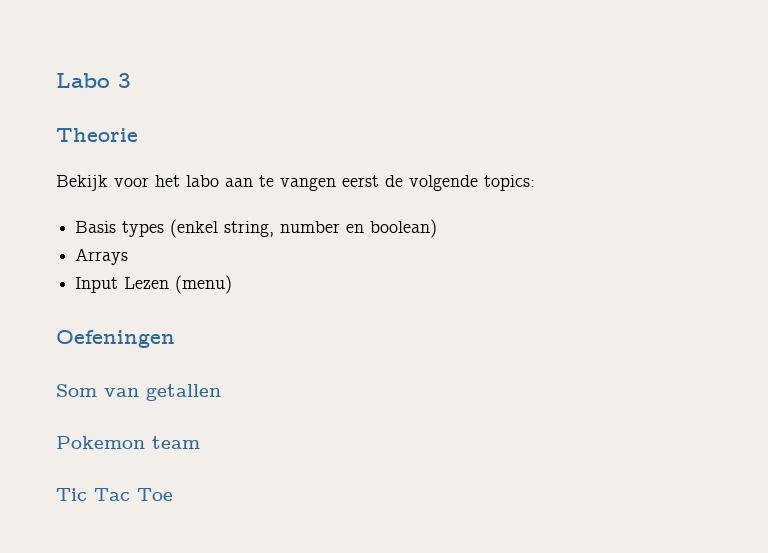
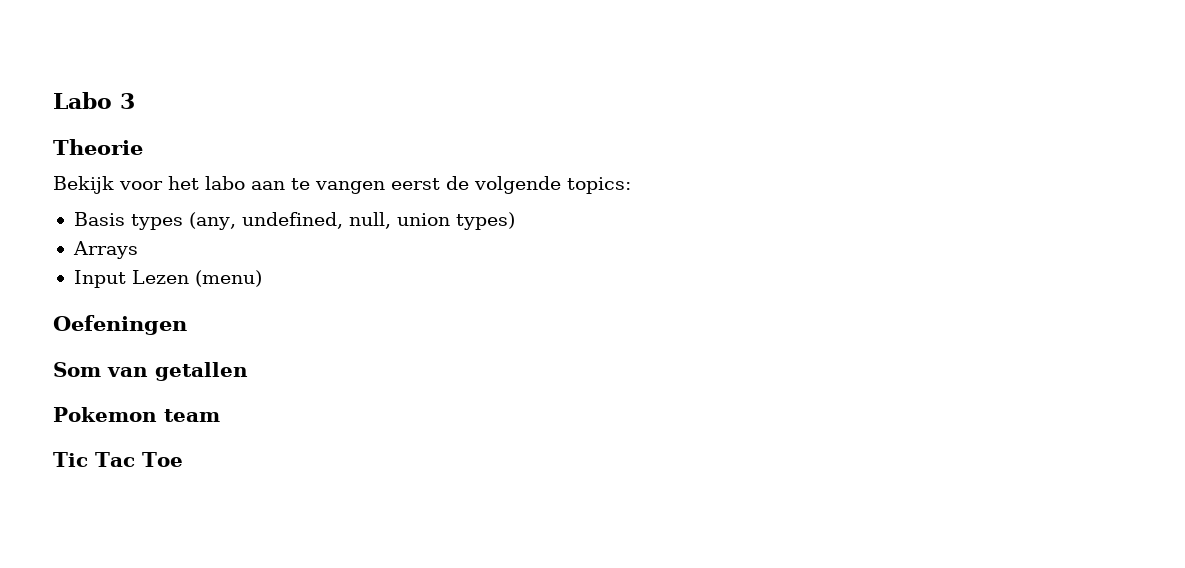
- Basis types (enkel string, number en boolean)
+ Basis types (any, undefined, null, union types)

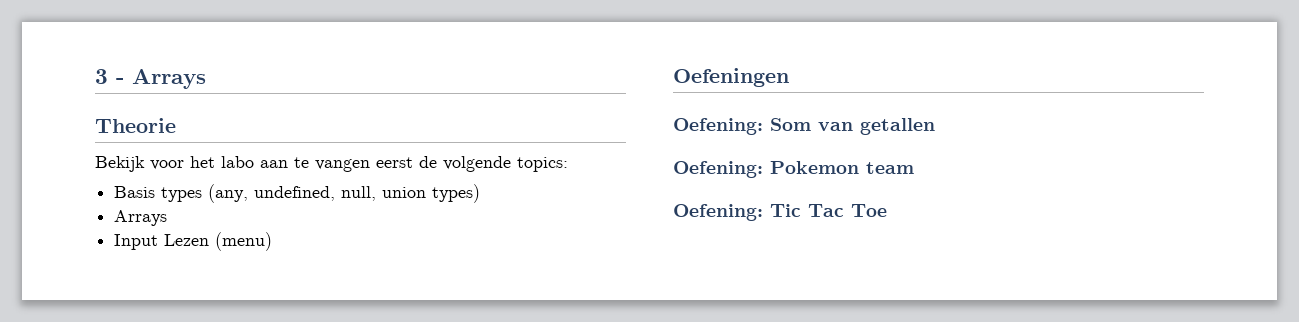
- Labo 3
+ 3 - Arrays
- Som van getallen
+ Oefening: Som van getallen
- Pokemon team
+ Oefening: Pokemon team
- Tic Tac Toe
+ Oefening: Tic Tac Toe

